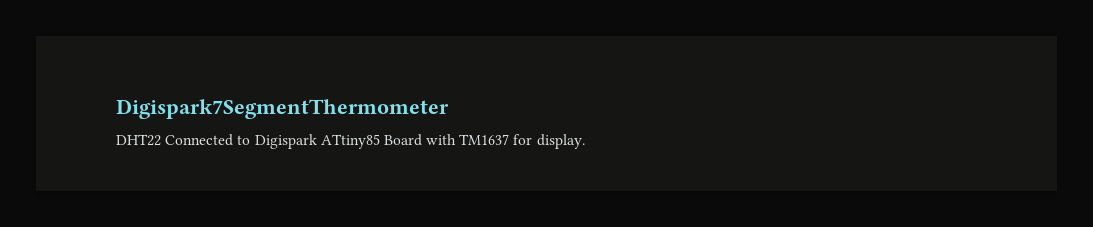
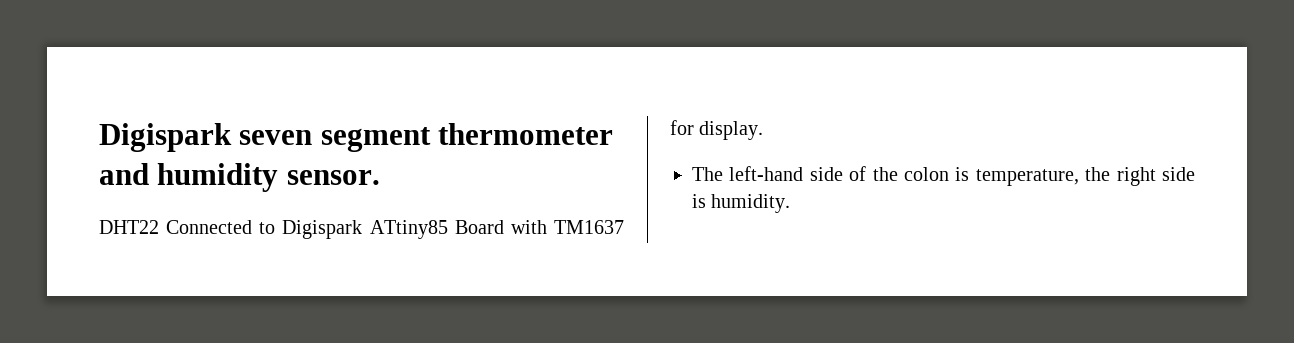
- Digispark7SegmentThermometer
+ Digispark seven segment thermometer and humidity sensor.
+ The left-hand side of the colon is temperature, the right side is humidity.

